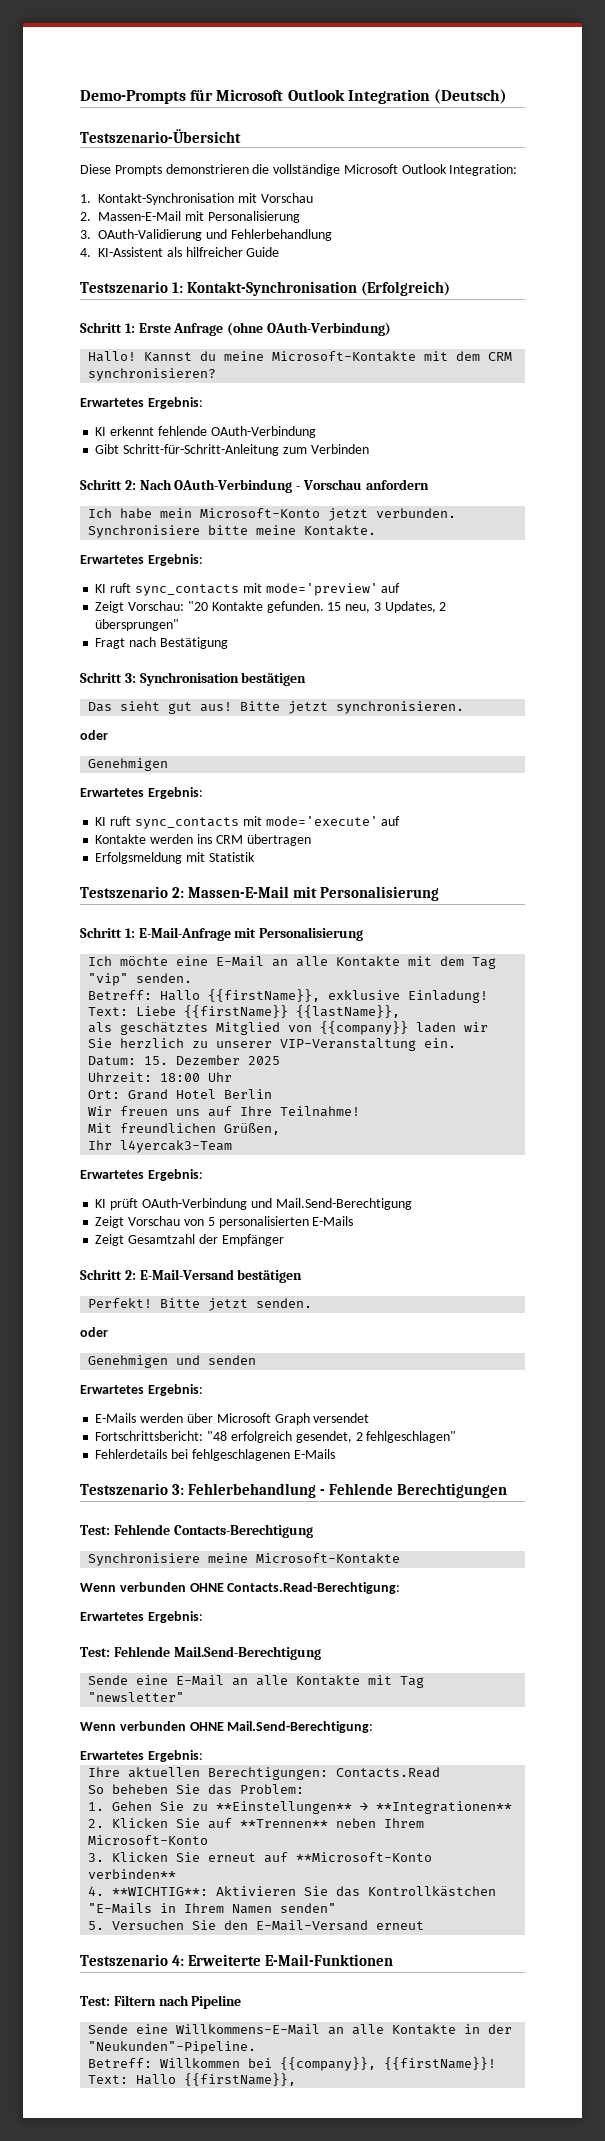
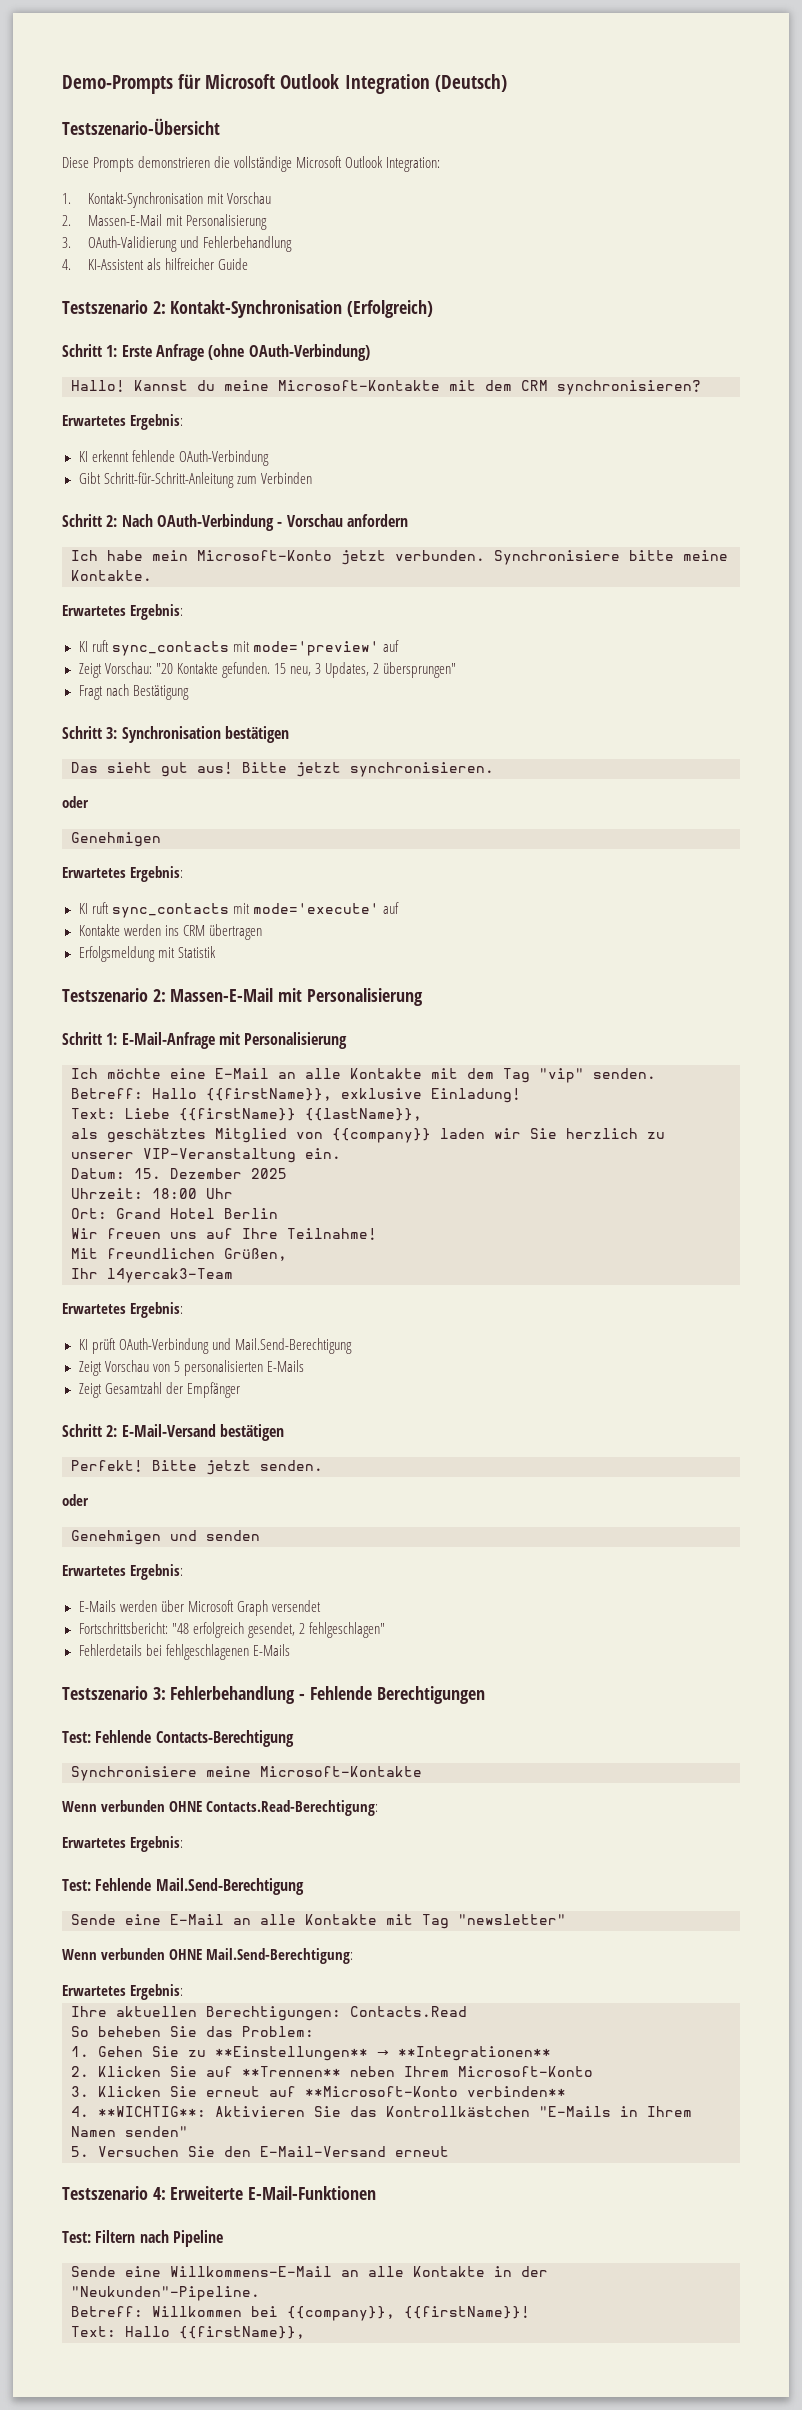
- Testszenario 1: Kontakt-Synchronisation (Erfolgreich)
+ Testszenario 2: Kontakt-Synchronisation (Erfolgreich)

